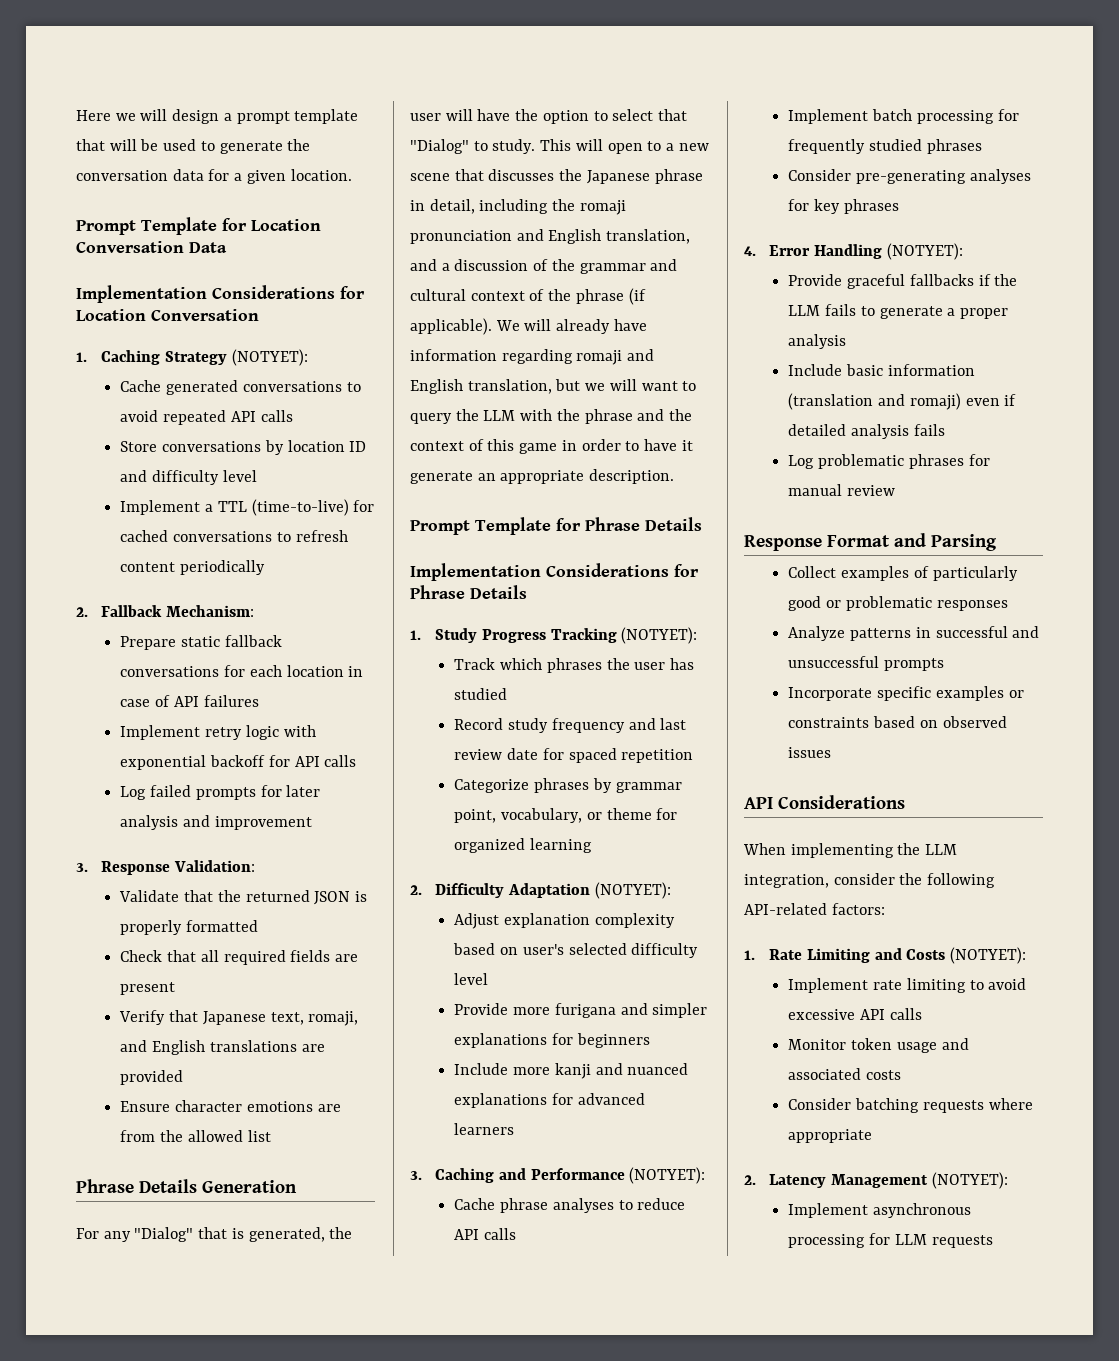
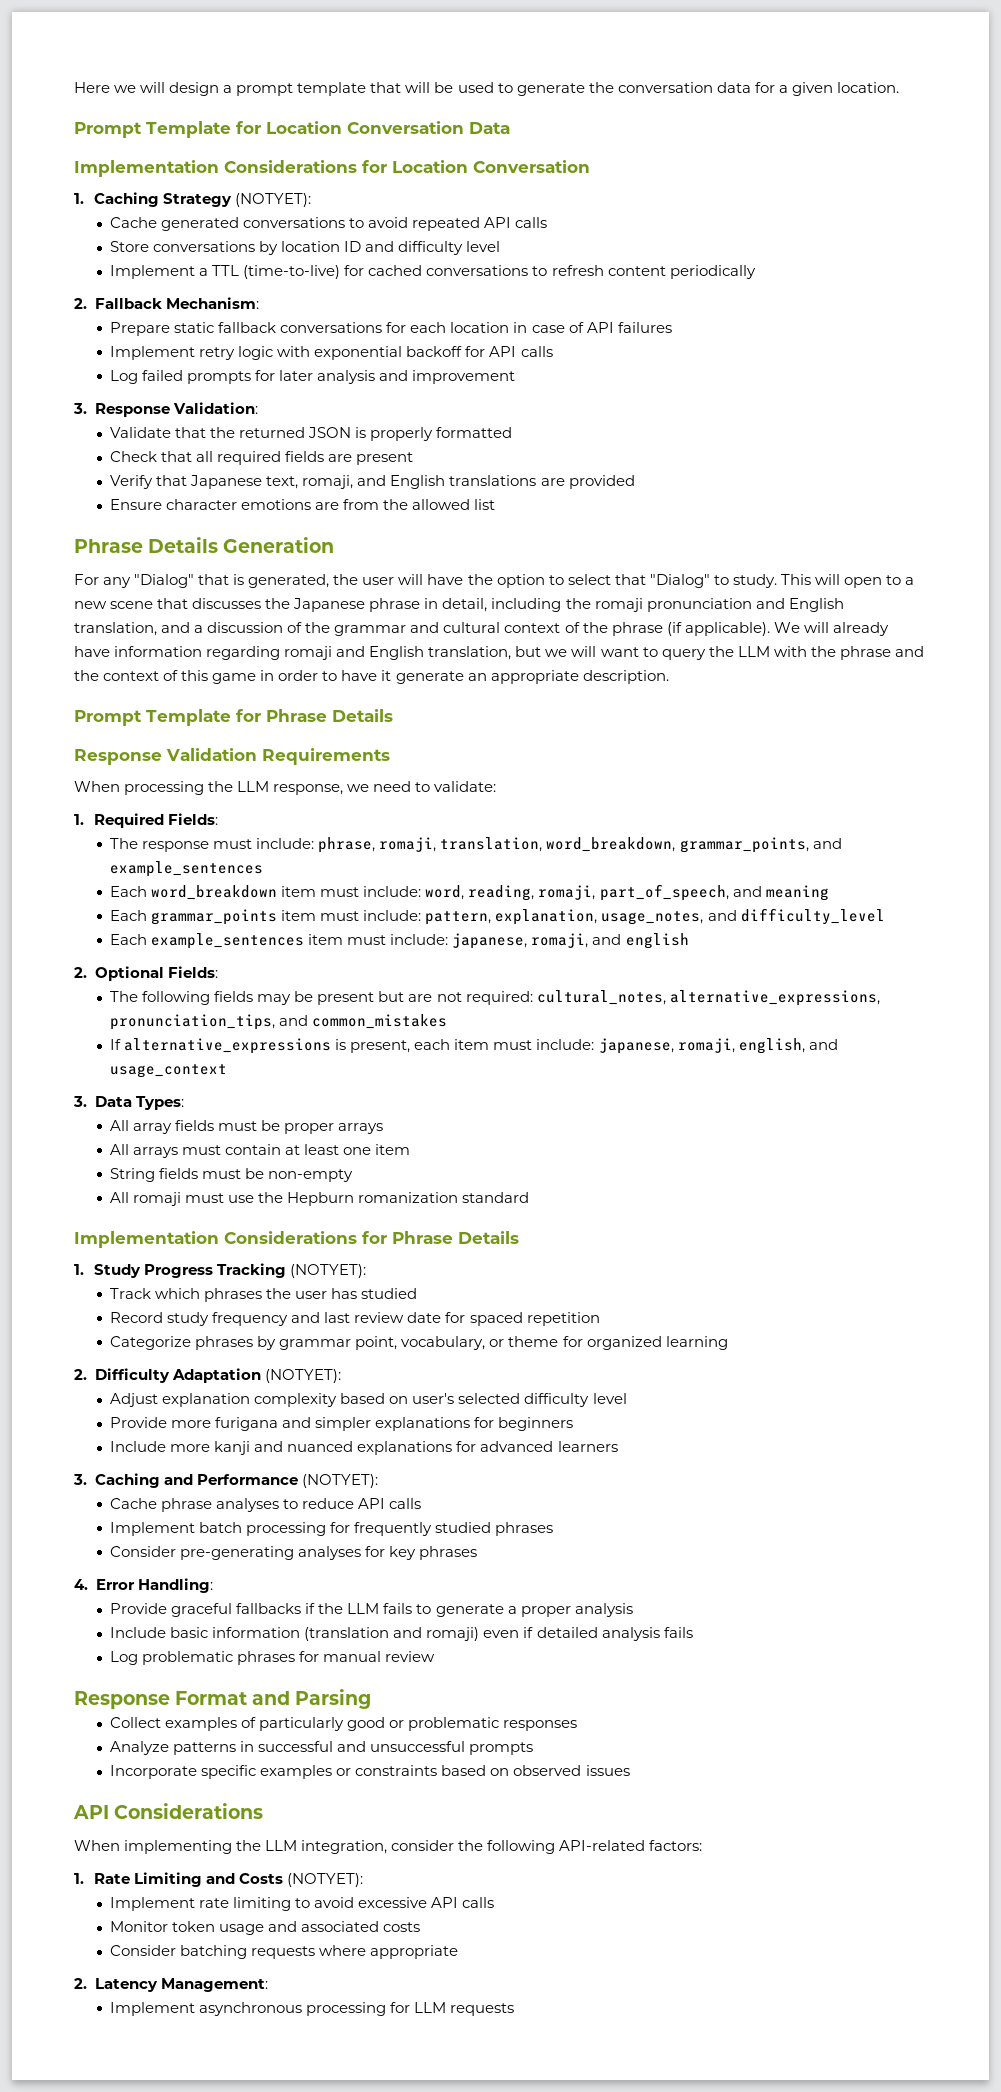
+ Response Validation Requirements
+ When processing the LLM response, we need to validate:
+ 1. Required Fields:
+ The response must include: phrase, romaji, translation, word_breakdown, grammar_points, and example_sentences
+ Each word_breakdown item must include: word, reading, romaji, part_of_speech, and meaning
+ Each grammar_points item must include: pattern, explanation, usage_notes, and difficulty_level
+ Each example_sentences item must include: japanese, romaji, and english
+ 2. Optional Fields:
+ The following fields may be present but are not required: cultural_notes, alternative_expressions, pronunciation_tips, and common_mistakes
+ If alternative_expressions is present, each item must include: japanese, romaji, english, and usage_context
+ 3. Data Types:
+ All array fields must be proper arrays
+ All arrays must contain at least one item
+ String fields must be non-empty
+ All romaji must use the Hepburn romanization standard
- 4. Error Handling (NOTYET):
+ 4. Error Handling:
- 2. Latency Management (NOTYET):
+ 2. Latency Management:

